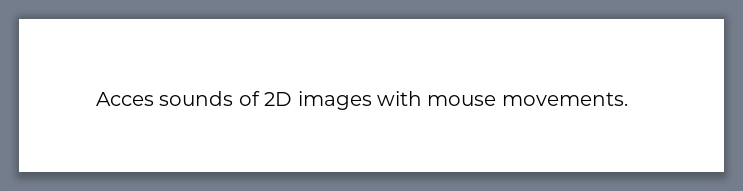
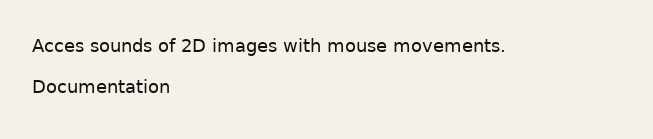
+ Documentation

